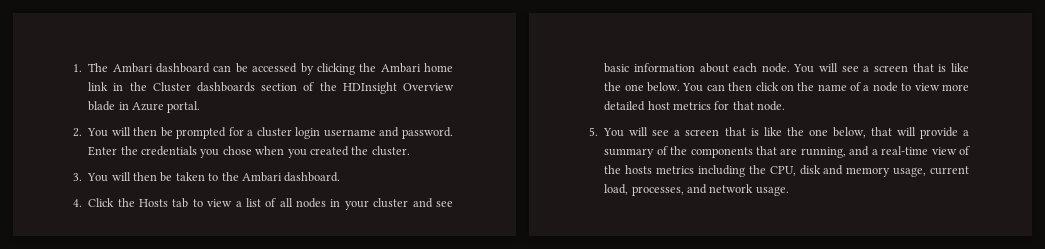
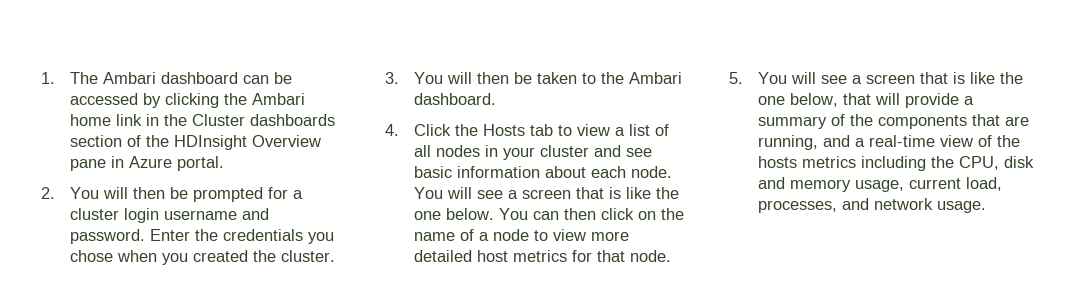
- 1. The Ambari dashboard can be accessed by clicking the Ambari home link in the Cluster dashboards section of the HDInsight Overview blade in Azure portal.
+ 1. The Ambari dashboard can be accessed by clicking the Ambari home link in the Cluster dashboards section of the HDInsight Overview pane in Azure portal.

